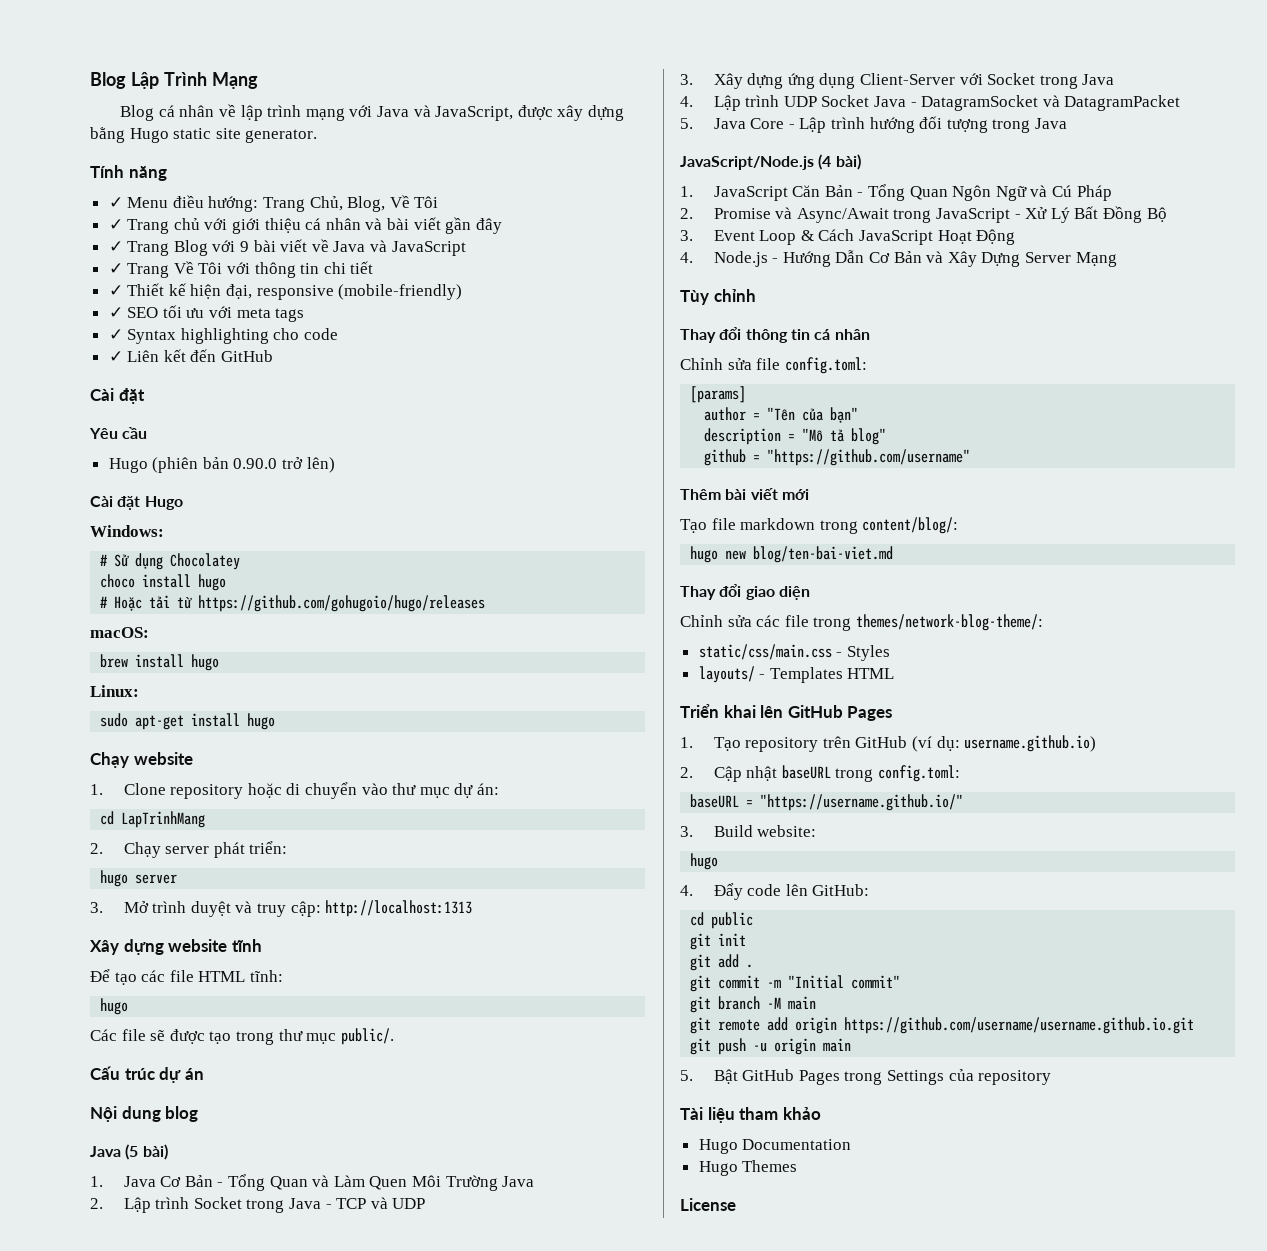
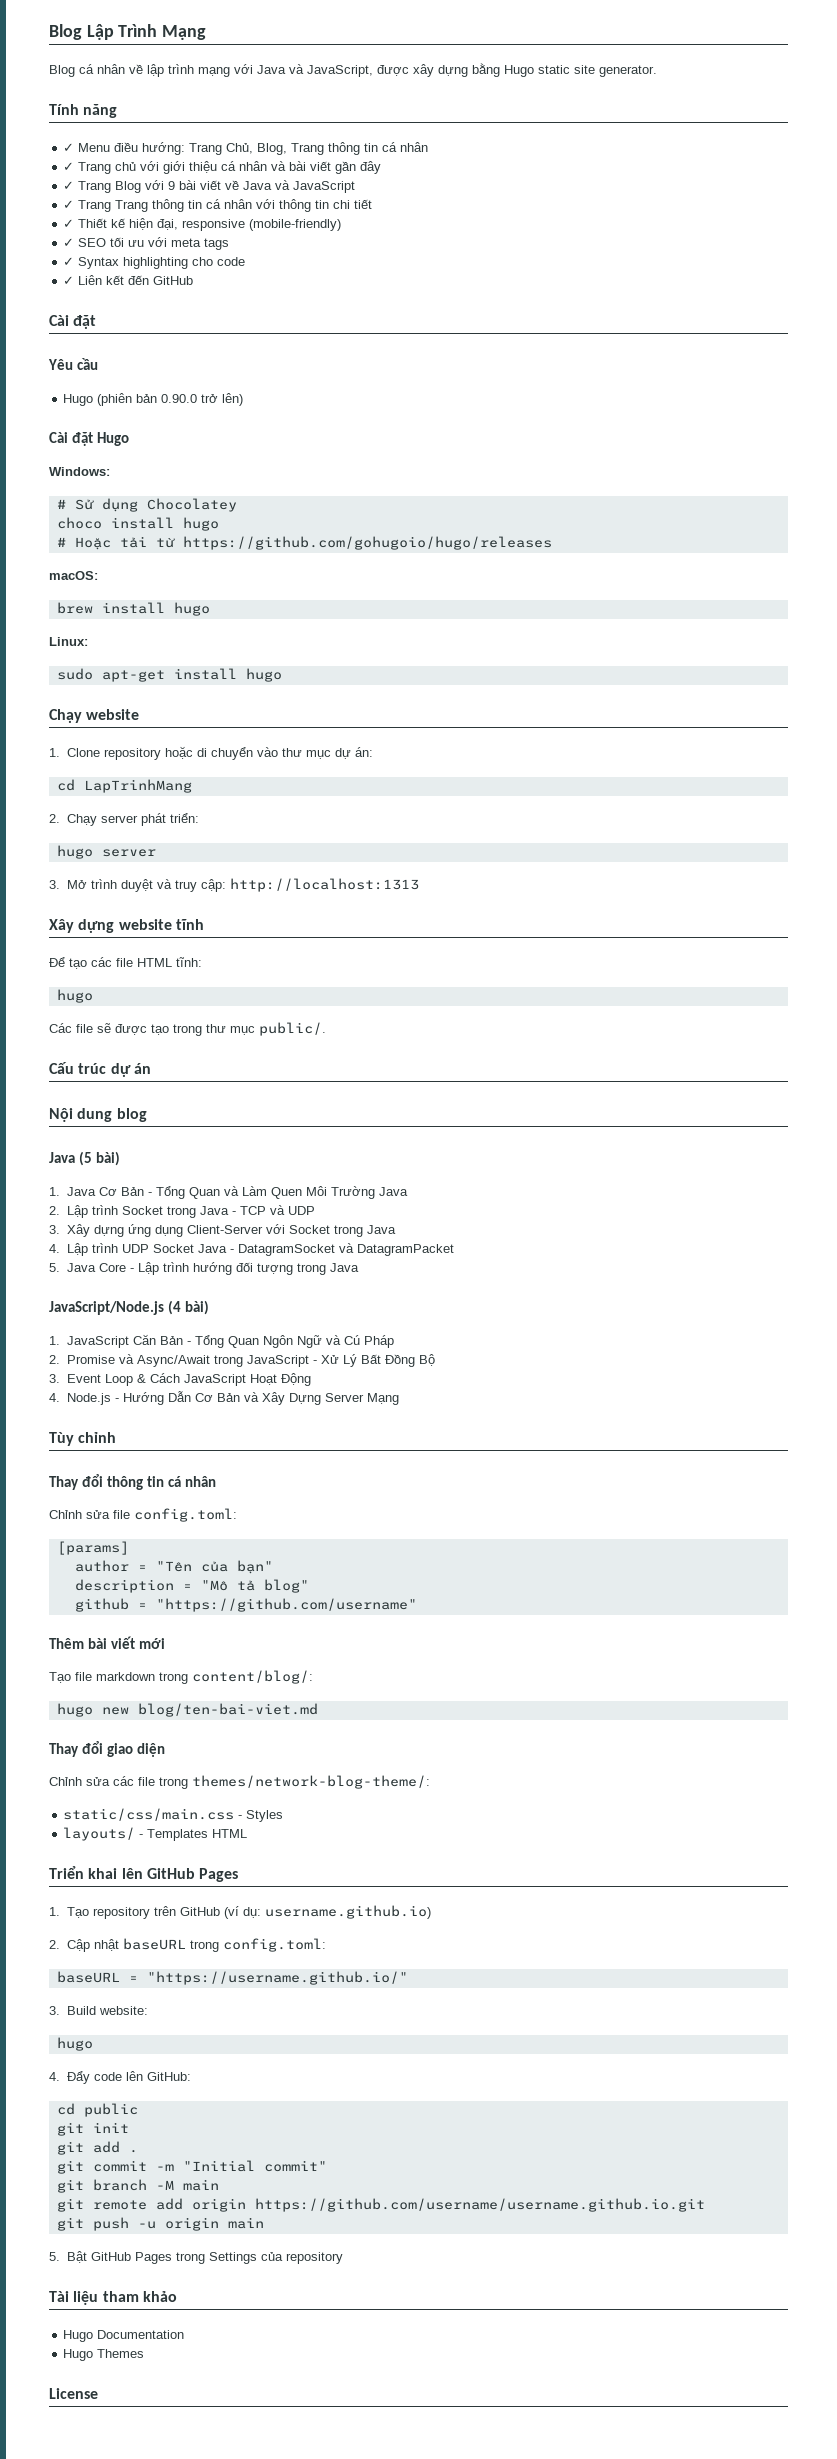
- ✓ Menu điều hướng: Trang Chủ, Blog, Về Tôi
+ ✓ Menu điều hướng: Trang Chủ, Blog, Trang thông tin cá nhân
- ✓ Trang Về Tôi với thông tin chi tiết
+ ✓ Trang Trang thông tin cá nhân với thông tin chi tiết

